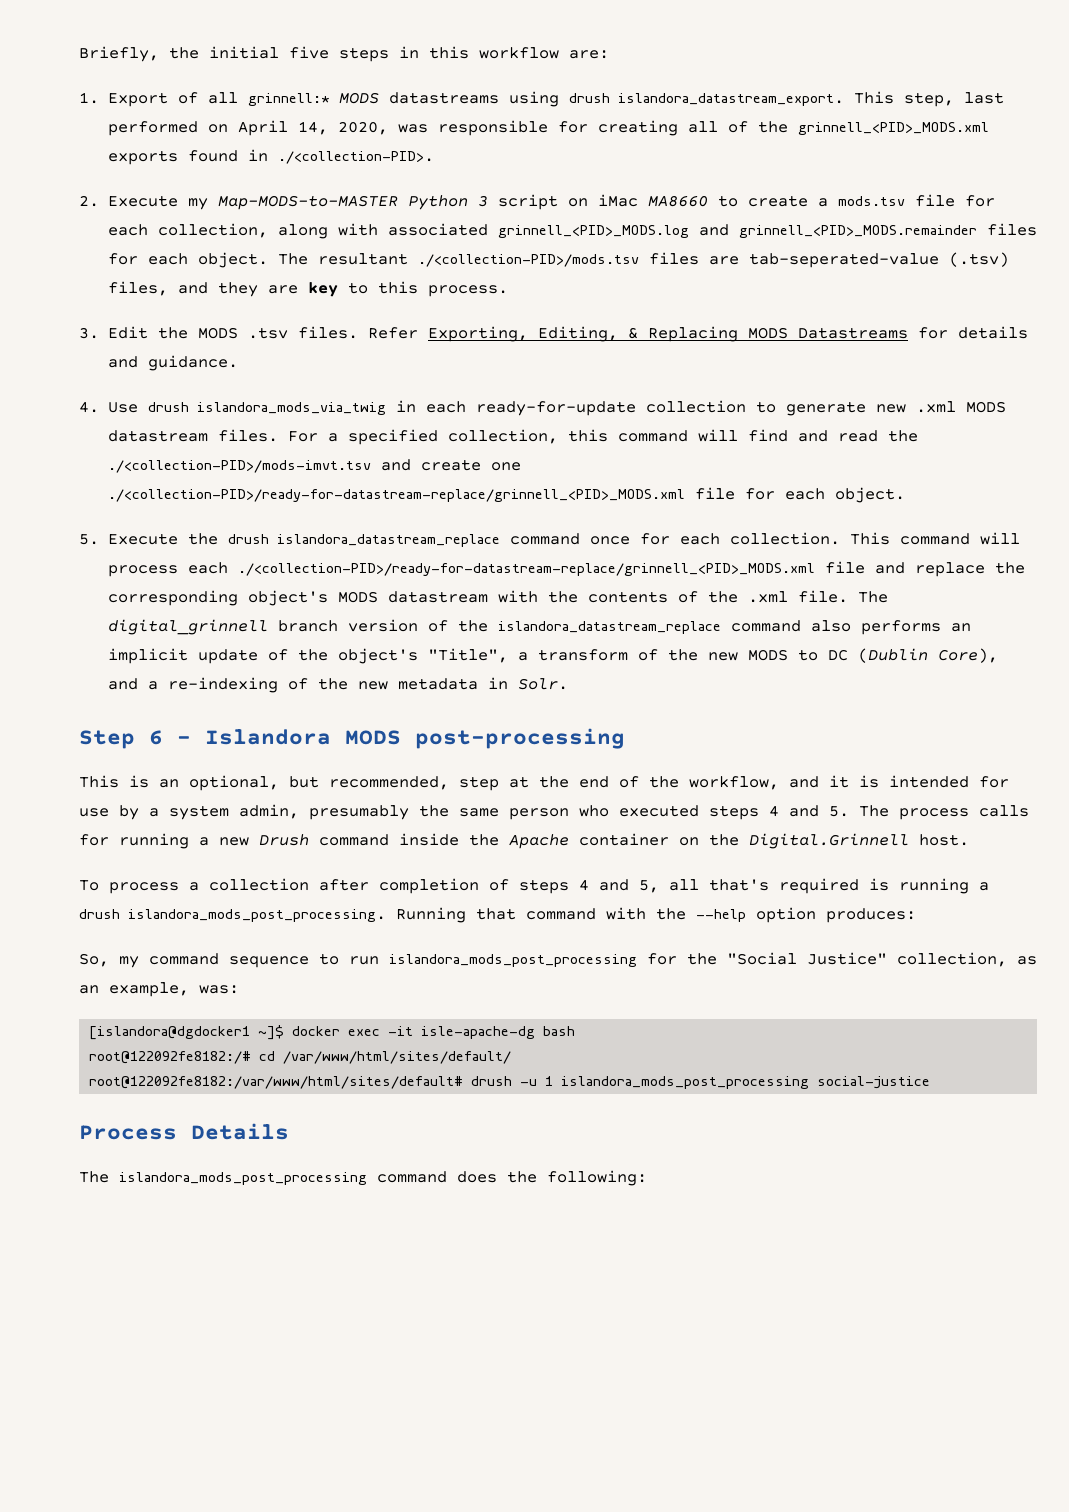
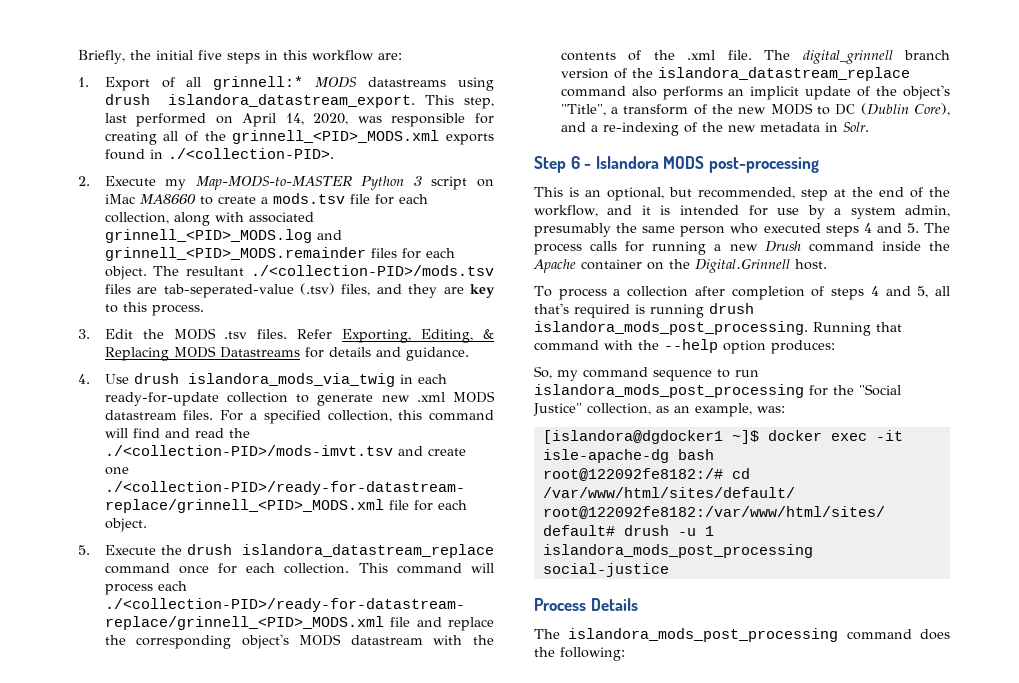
- To process a collection after completion of steps 4 and 5, all that's required is running a drush islandora_mods_post_processing.
+ To process a collection after completion of steps 4 and 5, all that's required is running drush islandora_mods_post_processing.

